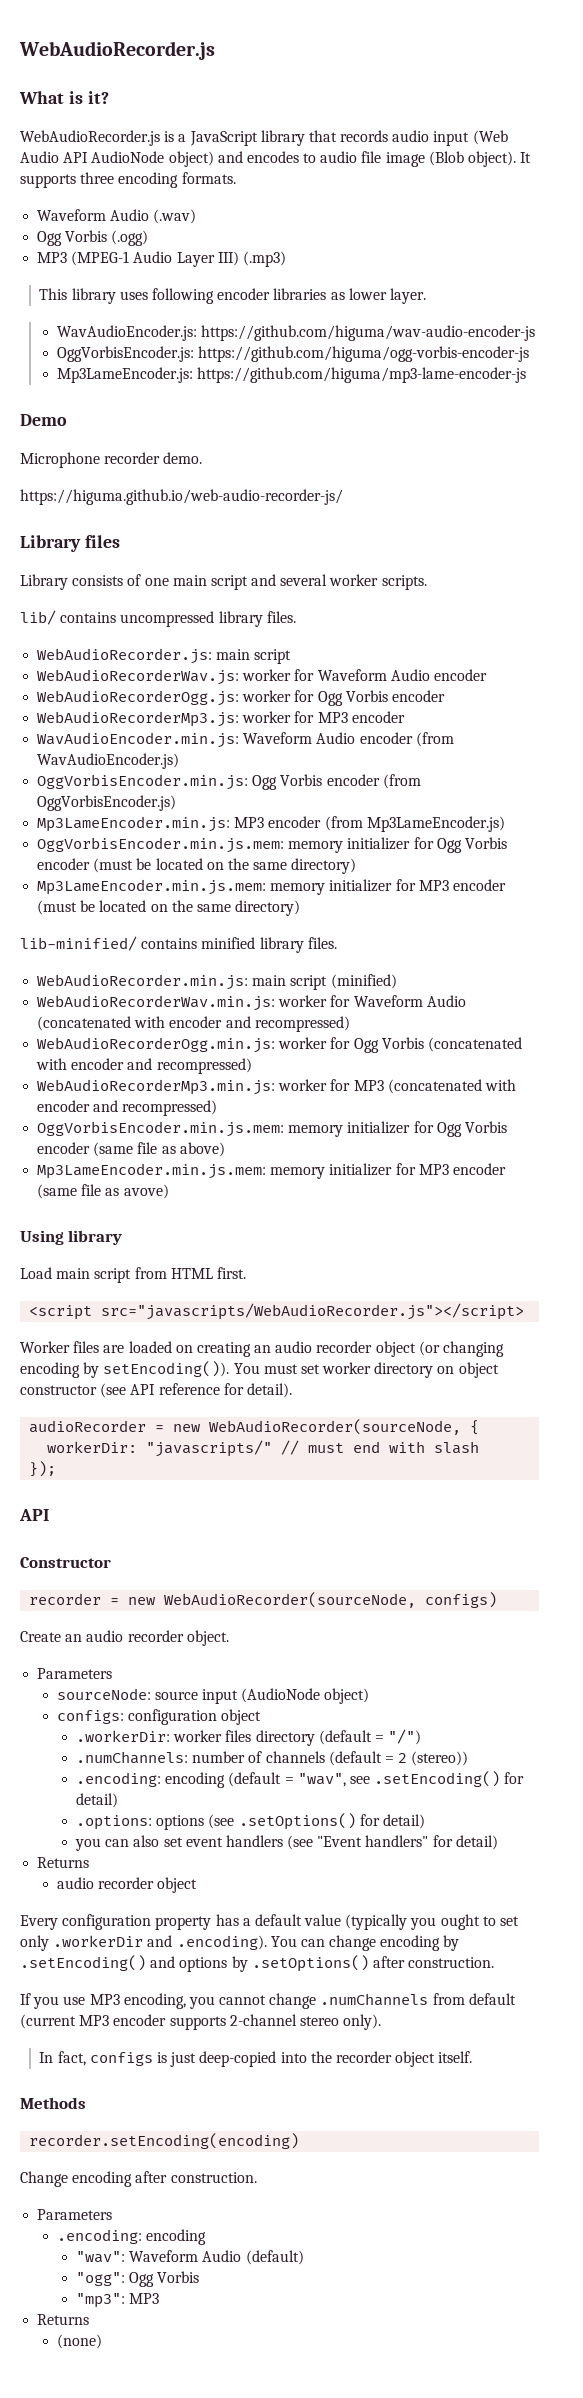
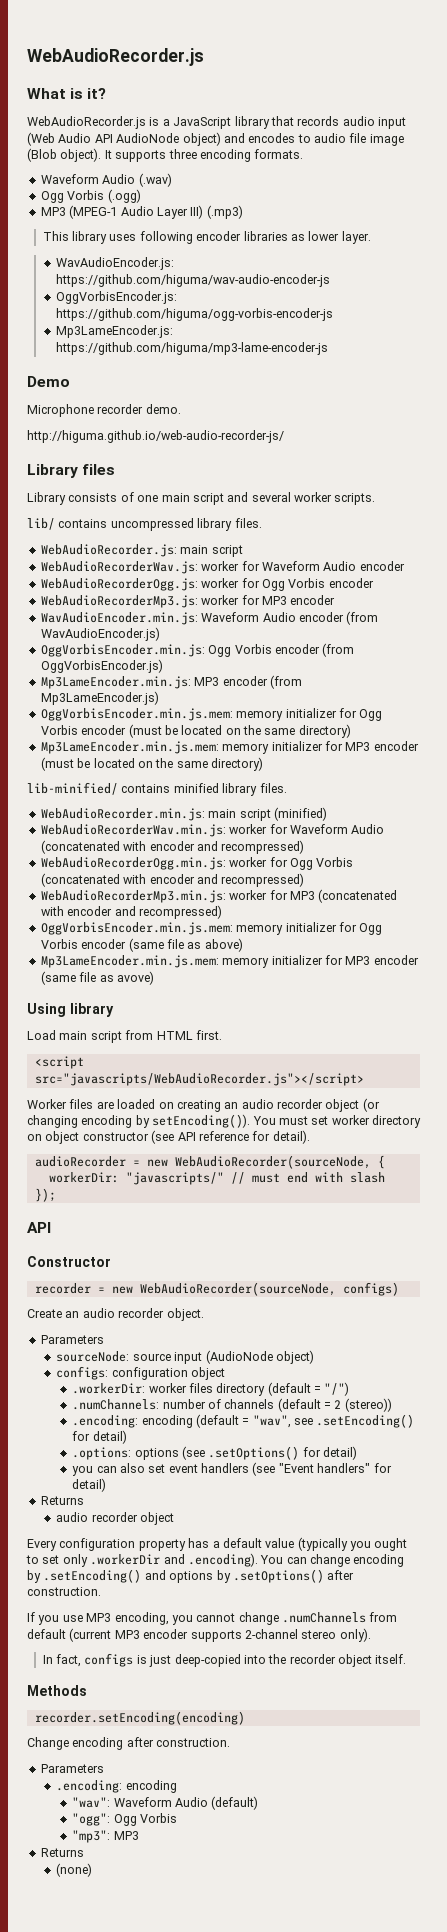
- https://higuma.github.io/web-audio-recorder-js/
+ http://higuma.github.io/web-audio-recorder-js/

